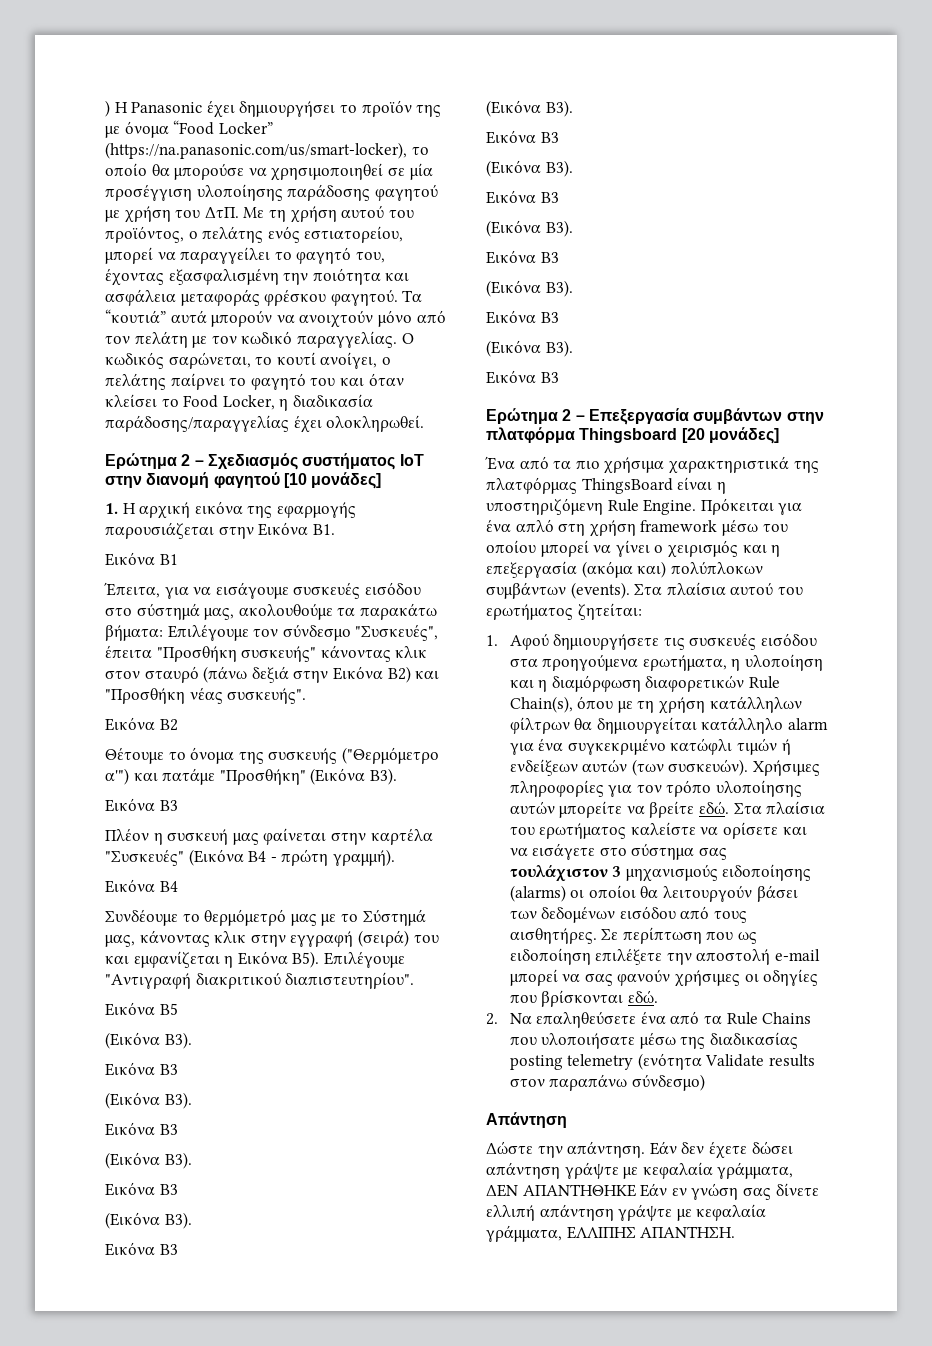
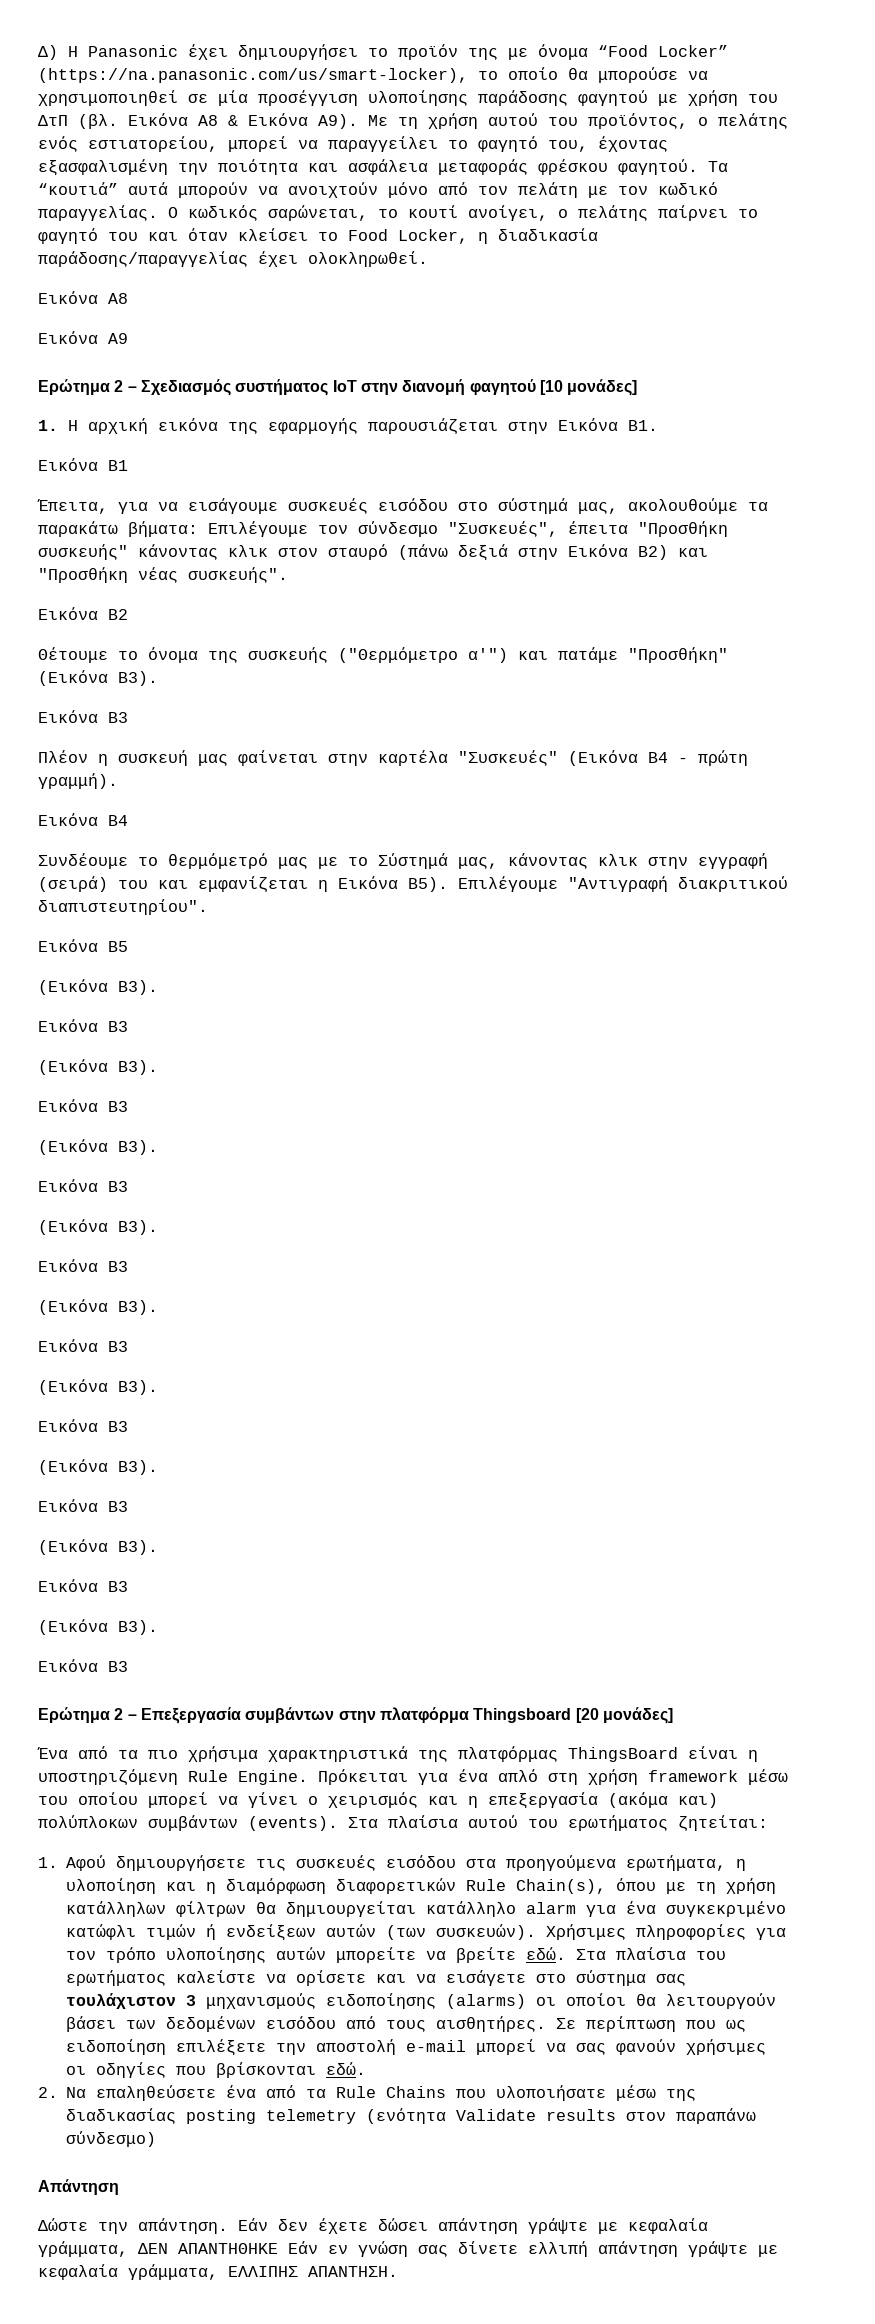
- ) Η Panasonic έχει δημιουργήσει το προϊόν της με όνομα “Food Locker” (https://na.panasonic.com/us/smart-locker), το οποίο θα μπορούσε να χρησιμοποιηθεί σε μία προσέγγιση υλοποίησης παράδοσης φαγητού με χρήση του ΔτΠ. Με τη χρήση αυτού του προϊόντος, ο πελάτης ενός εστιατορείου, μπορεί να παραγγείλει το φαγητό του, έχοντας εξασφαλισμένη την ποιότητα και ασφάλεια μεταφοράς φρέσκου φαγητού.
+ Δ) Η Panasonic έχει δημιουργήσει το προϊόν της με όνομα “Food Locker” (https://na.panasonic.com/us/smart-locker), το οποίο θα μπορούσε να χρησιμοποιηθεί σε μία προσέγγιση υλοποίησης παράδοσης φαγητού με χρήση του ΔτΠ (βλ. Εικόνα Α8 & Εικόνα Α9). Με τη χρήση αυτού του προϊόντος, ο πελάτης ενός εστιατορείου, μπορεί να παραγγείλει το φαγητό του, έχοντας εξασφαλισμένη την ποιότητα και ασφάλεια μεταφοράς φρέσκου φαγητού.
  Ο κωδικός σαρώνεται, το κουτί ανοίγει, ο πελάτης παίρνει το φαγητό του και όταν κλείσει το Food Locker, η διαδικασία παράδοσης/παραγγελίας έχει ολοκληρωθεί.
+ Εικόνα Α8
+ Εικόνα Α9

